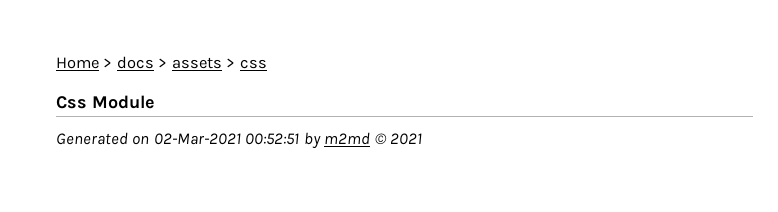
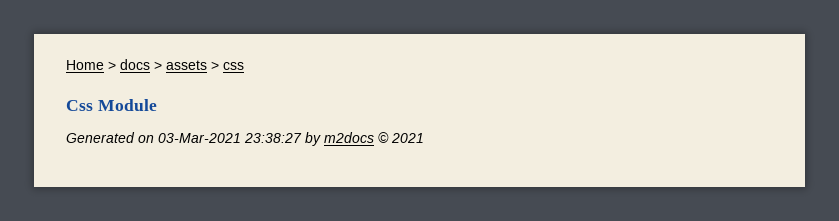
- Generated on 02-Mar-2021 00:52:51 by m2md © 2021
+ Generated on 03-Mar-2021 23:38:27 by m2docs © 2021

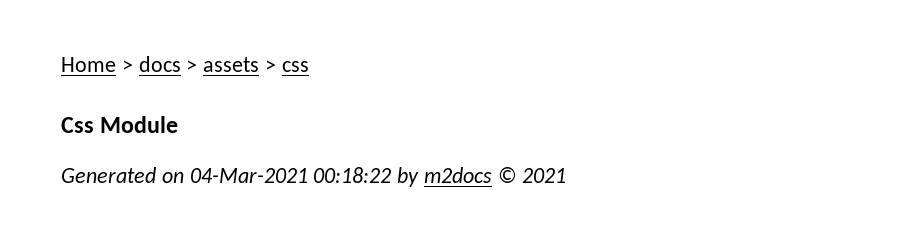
- Generated on 03-Mar-2021 23:38:27 by m2docs © 2021
+ Generated on 04-Mar-2021 00:18:22 by m2docs © 2021

